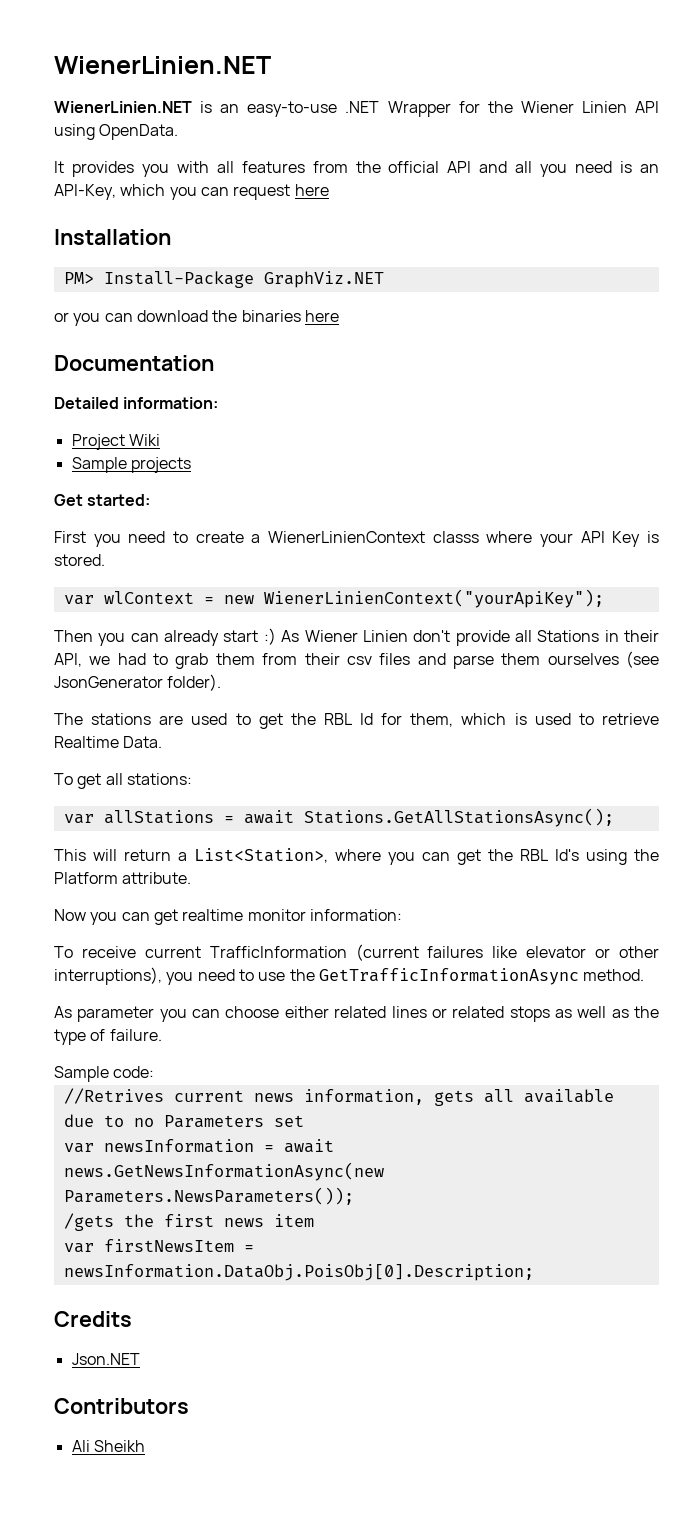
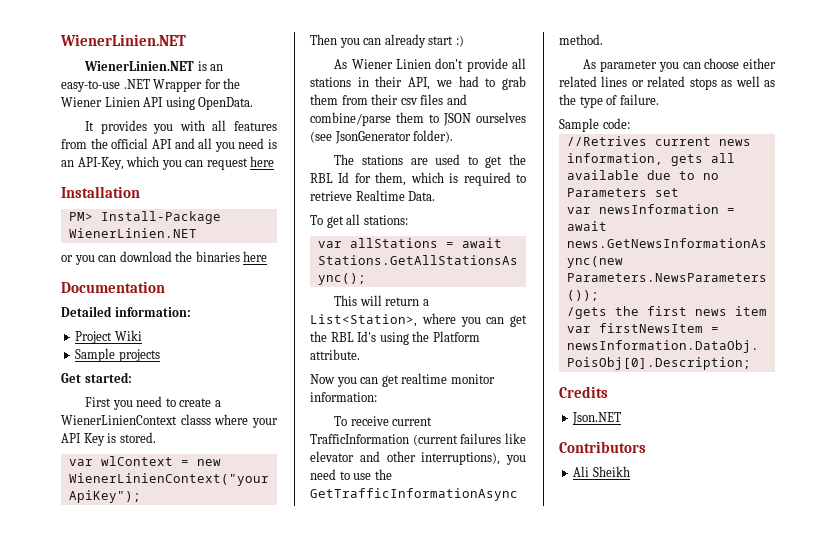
- PM> Install-Package GraphViz.NET
+ PM> Install-Package WienerLinien.NET
- Then you can already start :) As Wiener Linien don't provide all Stations in their API, we had to grab them from their csv files and parse them ourselves (see JsonGenerator folder).
+ Then you can already start :)
+ As Wiener Linien don't provide all stations in their API, we had to grab them from their csv files and combine/parse them to JSON ourselves (see JsonGenerator folder).
- The stations are used to get the RBL Id for them, which is used to retrieve Realtime Data.
+ The stations are used to get the RBL Id for them, which is required to retrieve Realtime Data.
- To receive current TrafficInformation (current failures like elevator or other interruptions), you need to use the GetTrafficInformationAsync method.
+ To receive current TrafficInformation (current failures like elevator and other interruptions), you need to use the GetTrafficInformationAsync method.

